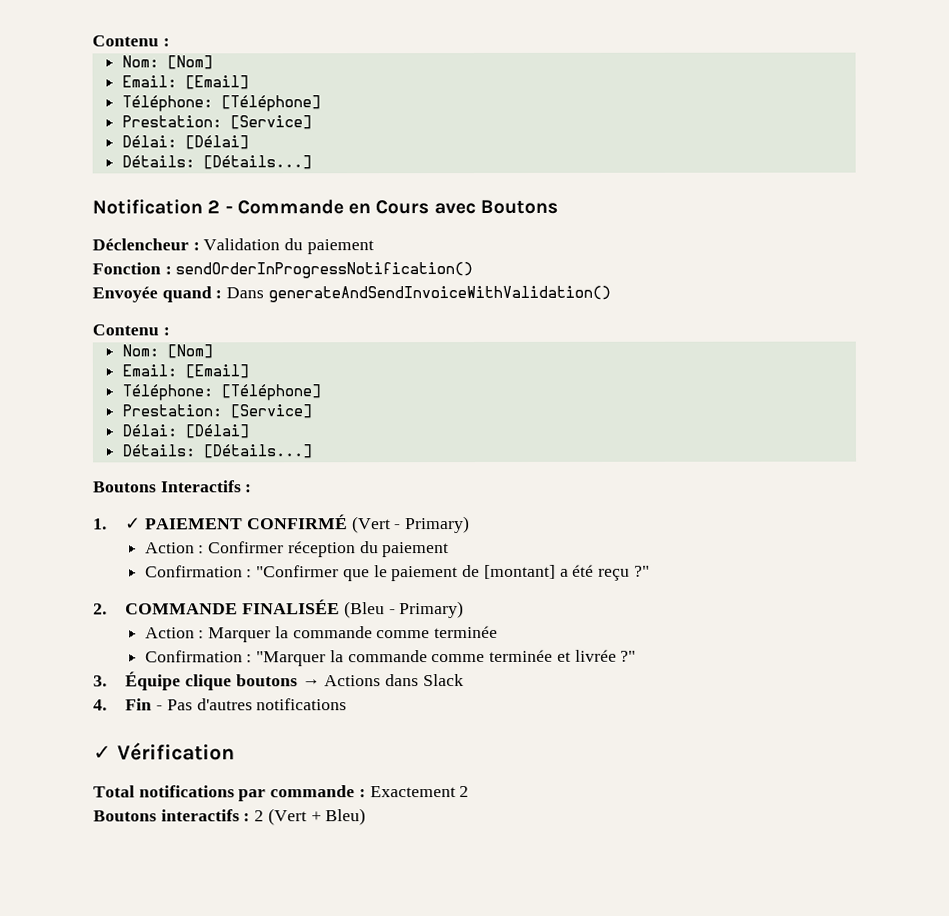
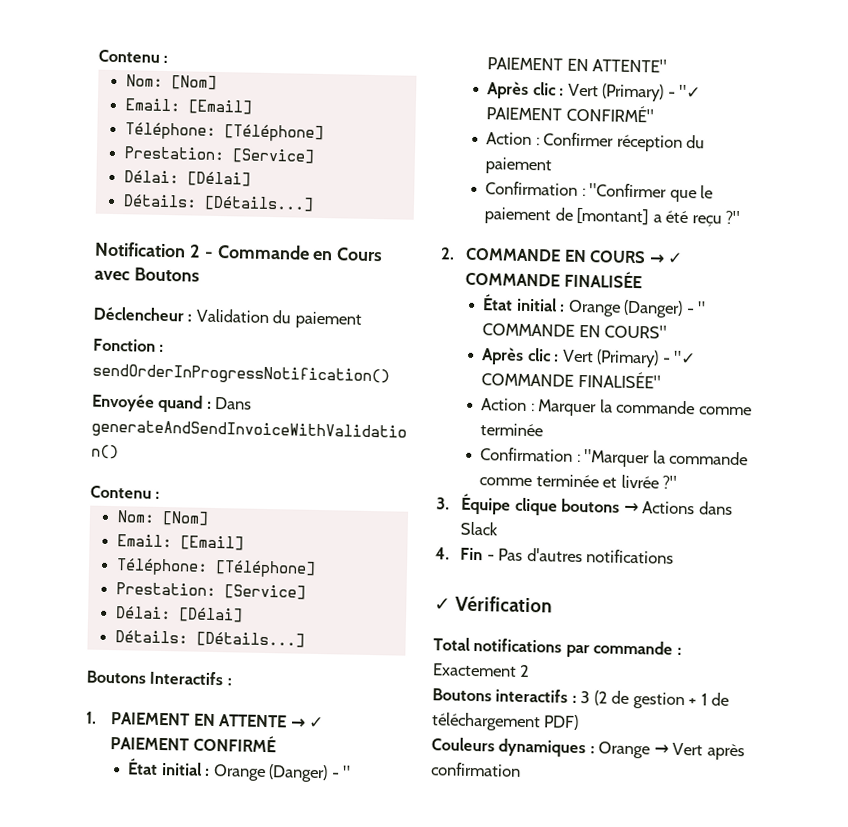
- 1. ✓ PAIEMENT CONFIRMÉ (Vert - Primary)
+ 1. PAIEMENT EN ATTENTE → ✓ PAIEMENT CONFIRMÉ
+ État initial : Orange (Danger) - " PAIEMENT EN ATTENTE"
+ Après clic : Vert (Primary) - "✓ PAIEMENT CONFIRMÉ"
- 2. COMMANDE FINALISÉE (Bleu - Primary)
+ 2. COMMANDE EN COURS → ✓ COMMANDE FINALISÉE
+ État initial : Orange (Danger) - " COMMANDE EN COURS"
+ Après clic : Vert (Primary) - "✓ COMMANDE FINALISÉE"
- Boutons interactifs : 2 (Vert + Bleu)
+ Boutons interactifs : 3 (2 de gestion + 1 de téléchargement PDF)
+ Couleurs dynamiques : Orange → Vert après confirmation

